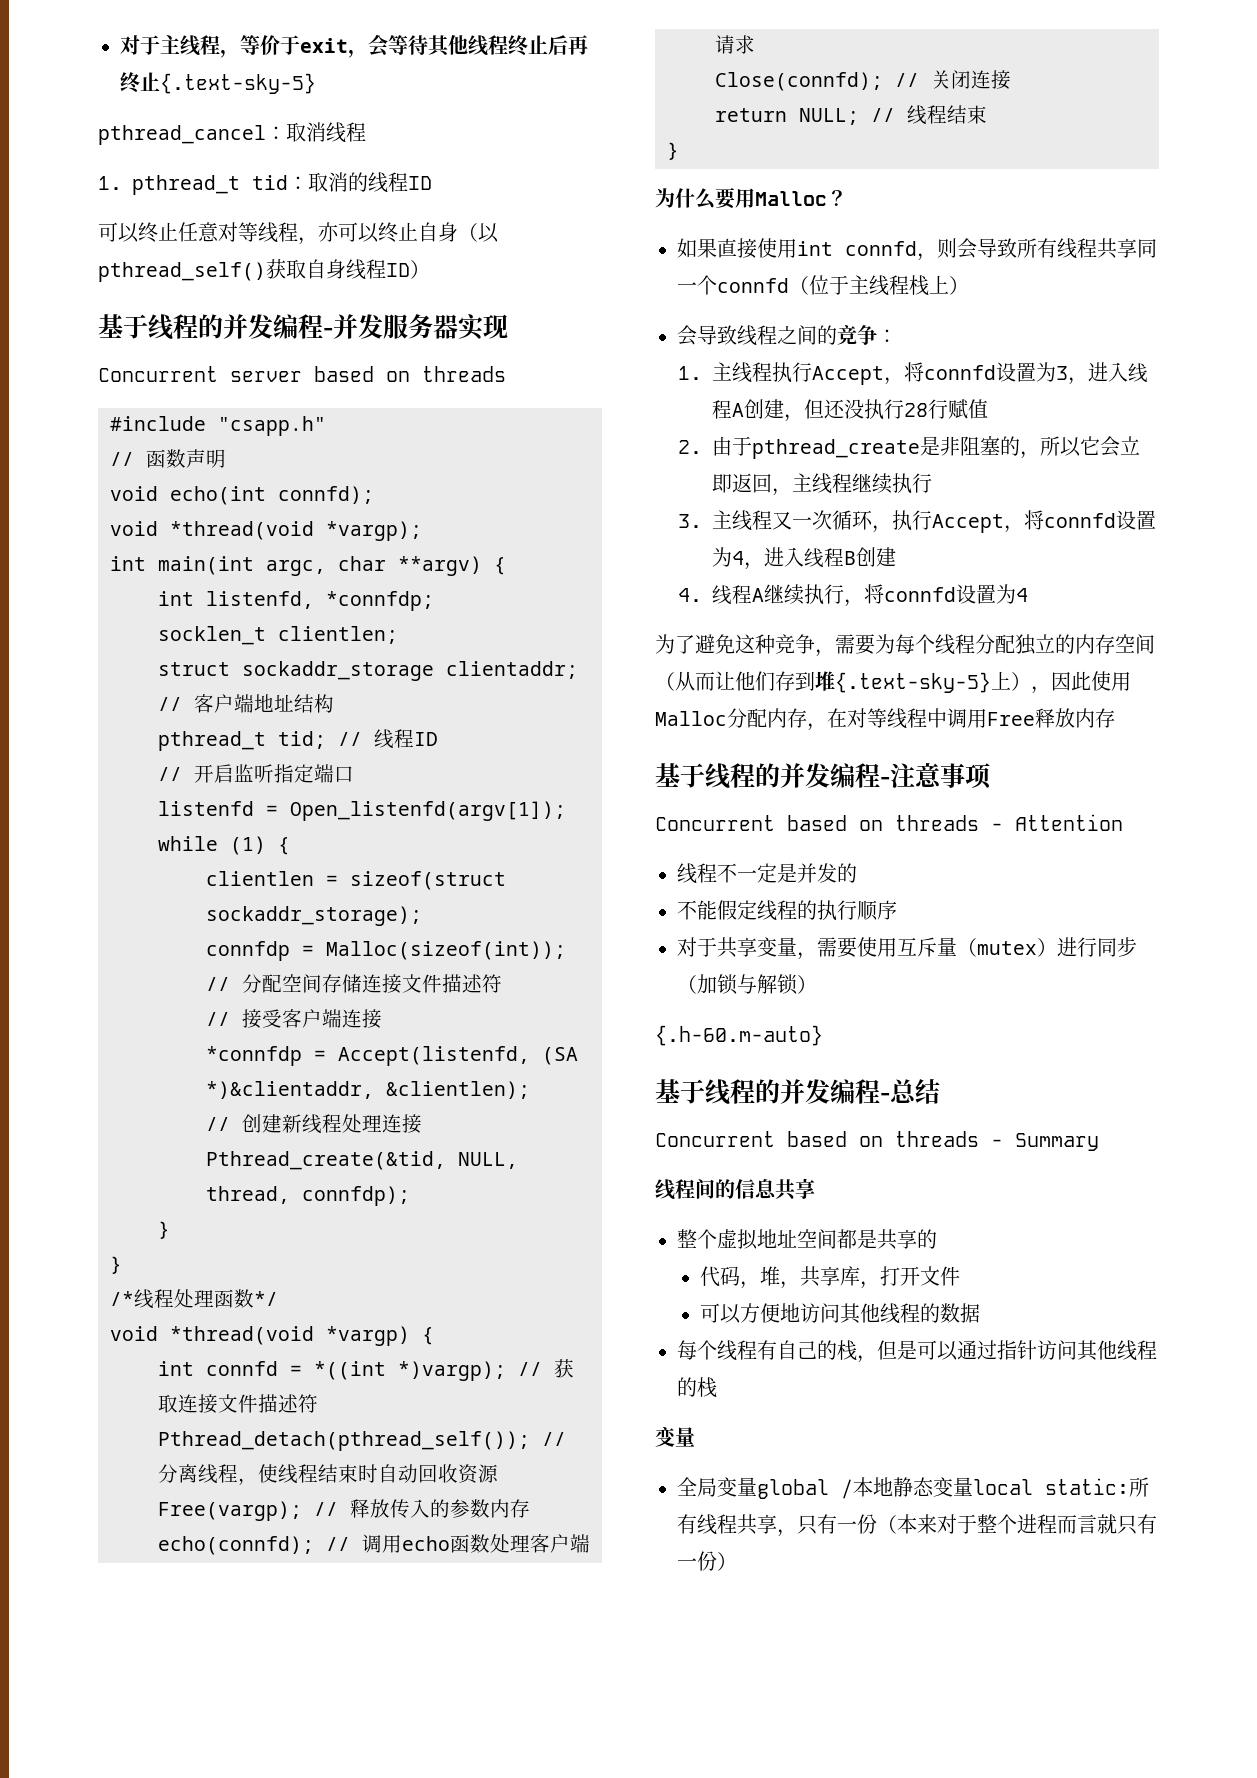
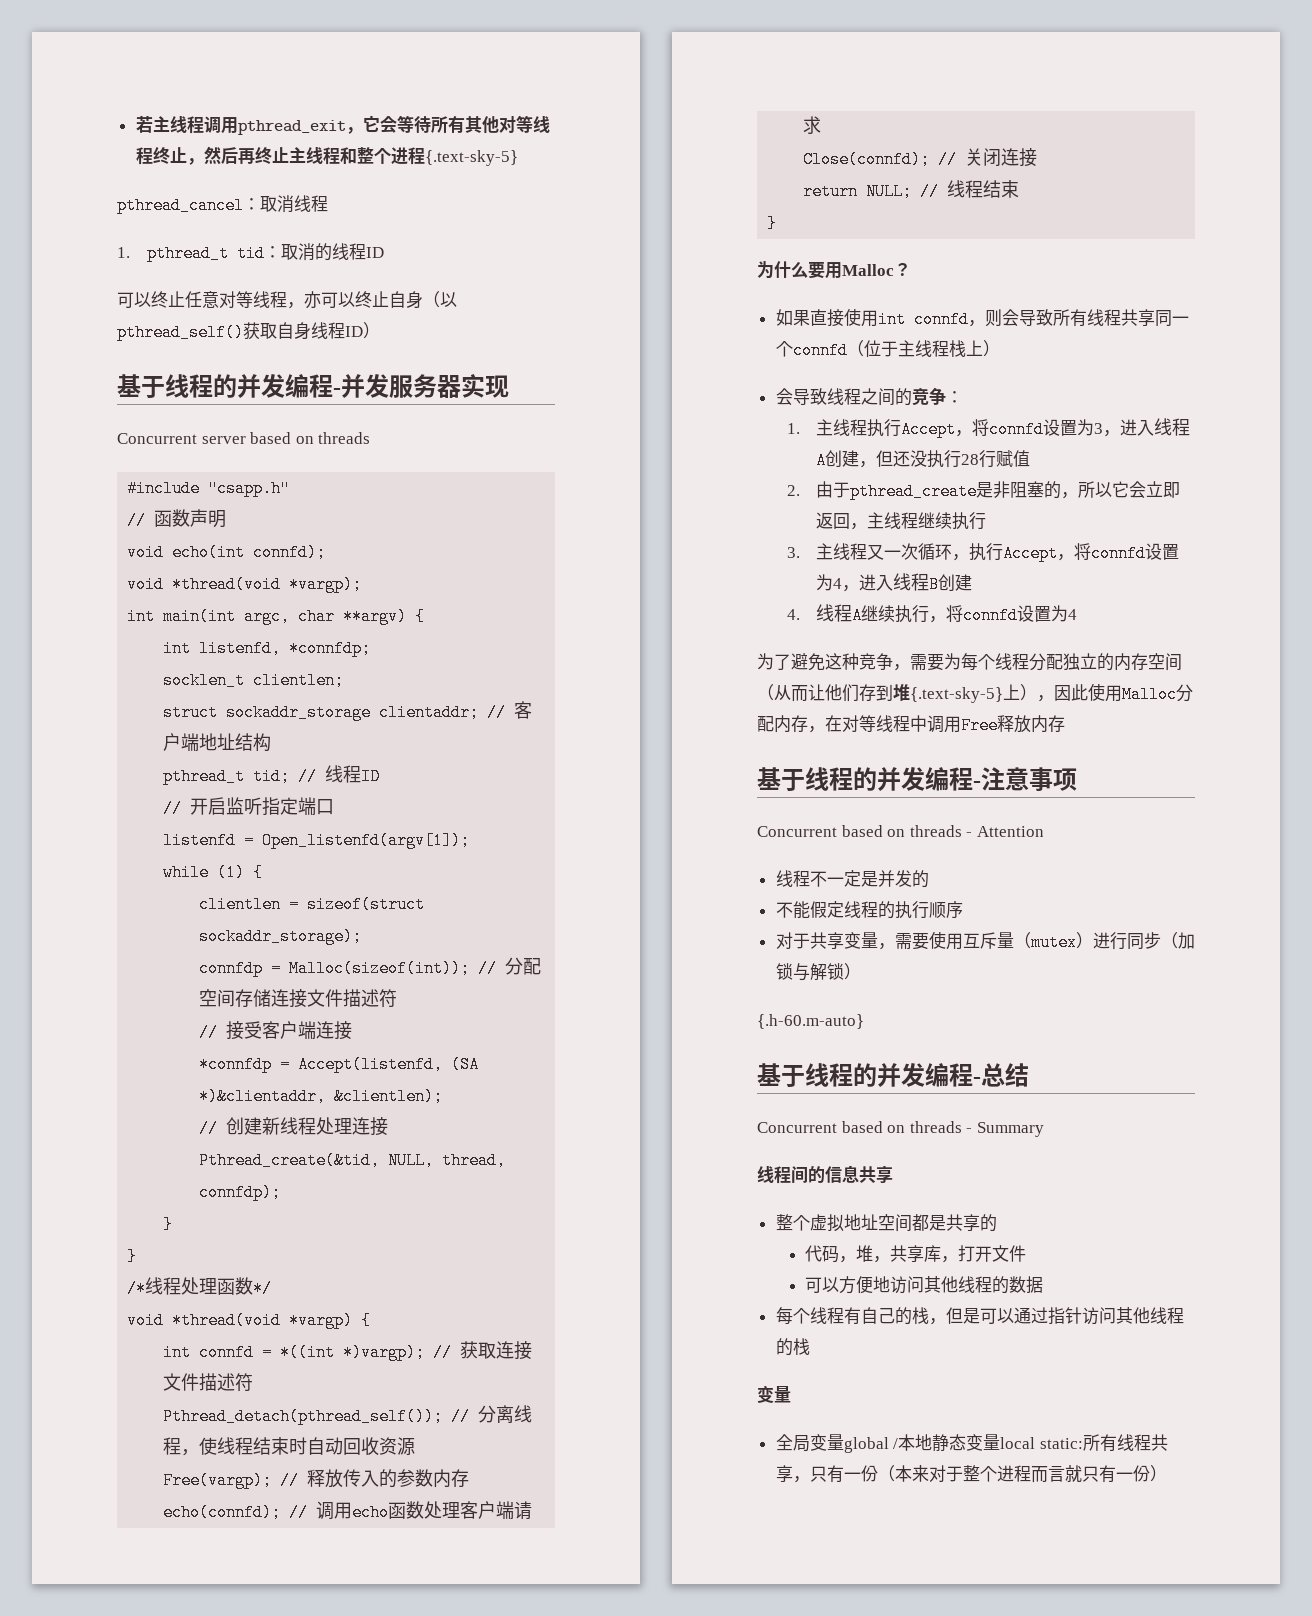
- 对于主线程，等价于exit，会等待其他线程终止后再终止{.text-sky-5}
+ 若主线程调用pthread_exit，它会等待所有其他对等线程终止，然后再终止主线程和整个进程{.text-sky-5}

